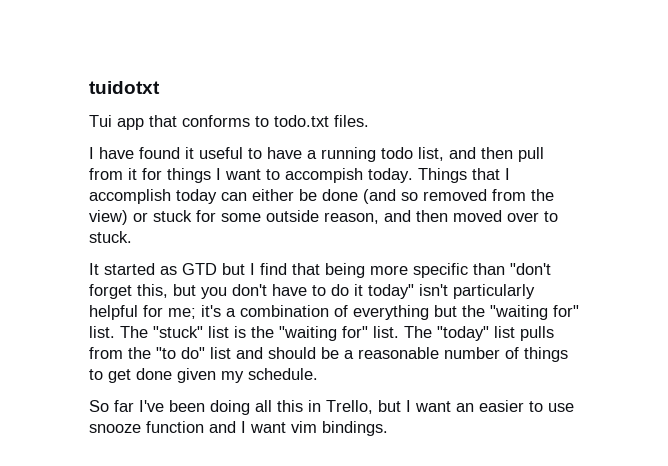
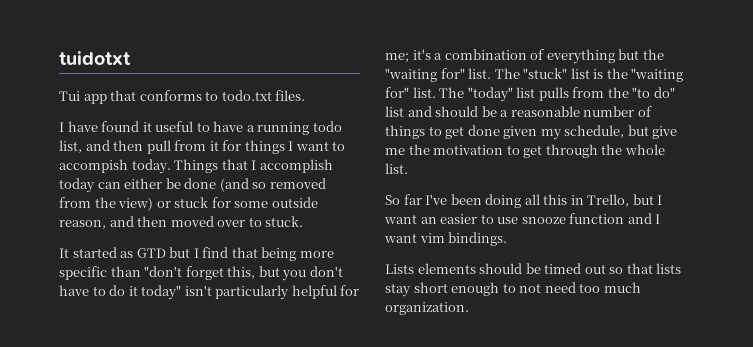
- The "today" list pulls from the "to do" list and should be a reasonable number of things to get done given my schedule.
+ The "today" list pulls from the "to do" list and should be a reasonable number of things to get done given my schedule, but give me the motivation to get through the whole list.
+ Lists elements should be timed out so that lists stay short enough to not need too much organization.

